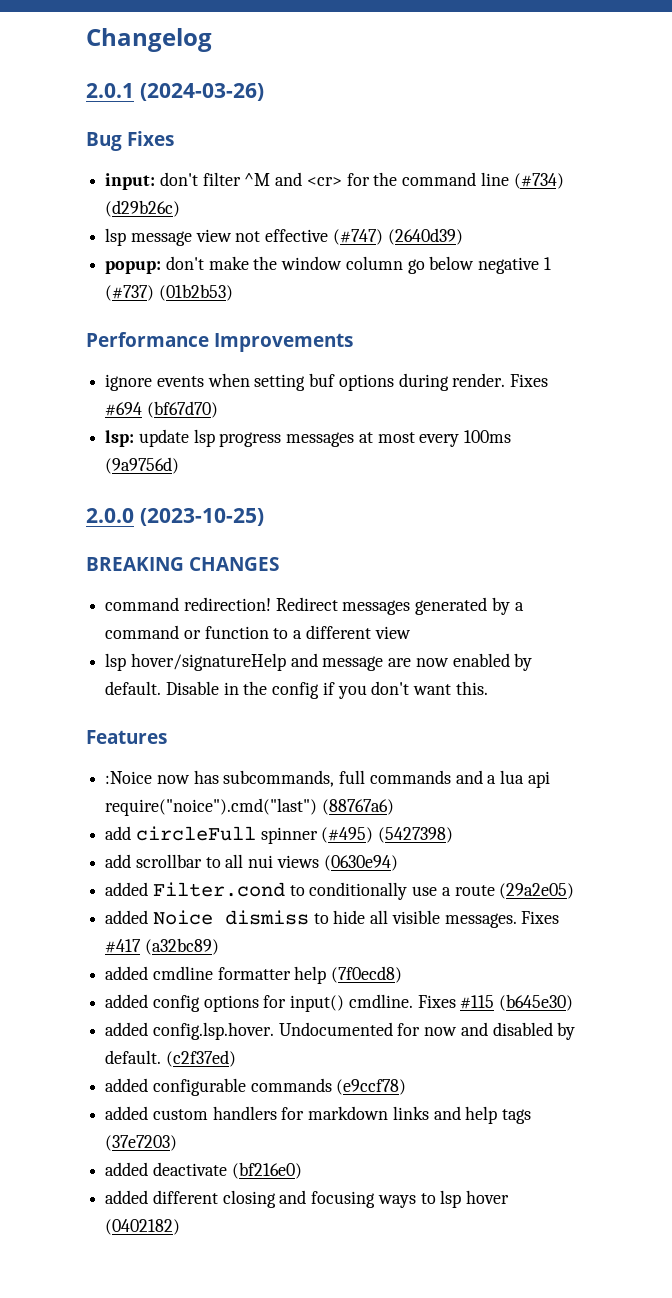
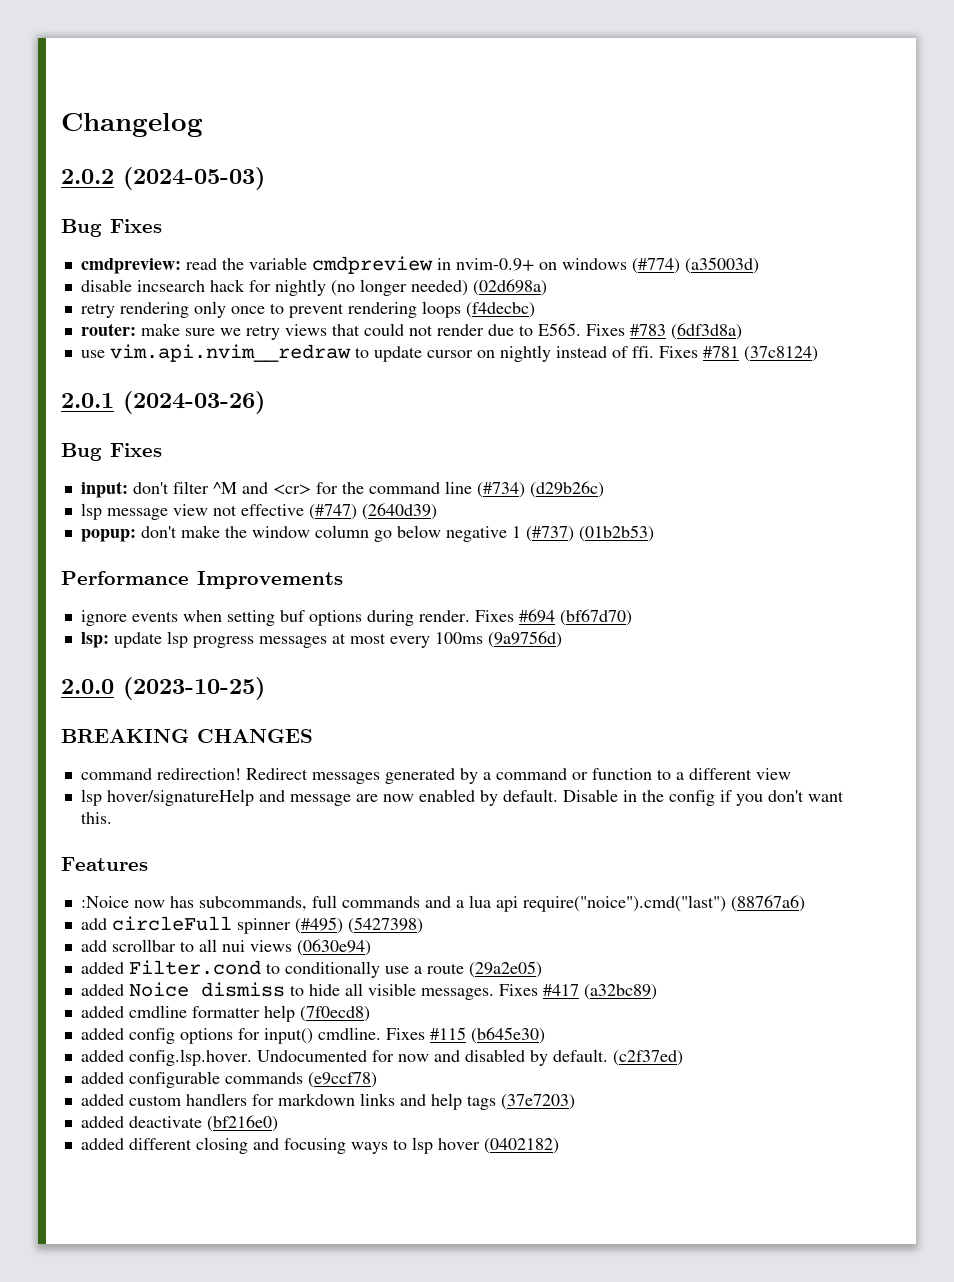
+ 2.0.2 (2024-05-03)
+ Bug Fixes
+ cmdpreview: read the variable cmdpreview in nvim-0.9+ on windows (#774) (a35003d)
+ disable incsearch hack for nightly (no longer needed) (02d698a)
+ retry rendering only once to prevent rendering loops (f4decbc)
+ router: make sure we retry views that could not render due to E565. Fixes #783 (6df3d8a)
+ use vim.api.nvim__redraw to update cursor on nightly instead of ffi. Fixes #781 (37c8124)

